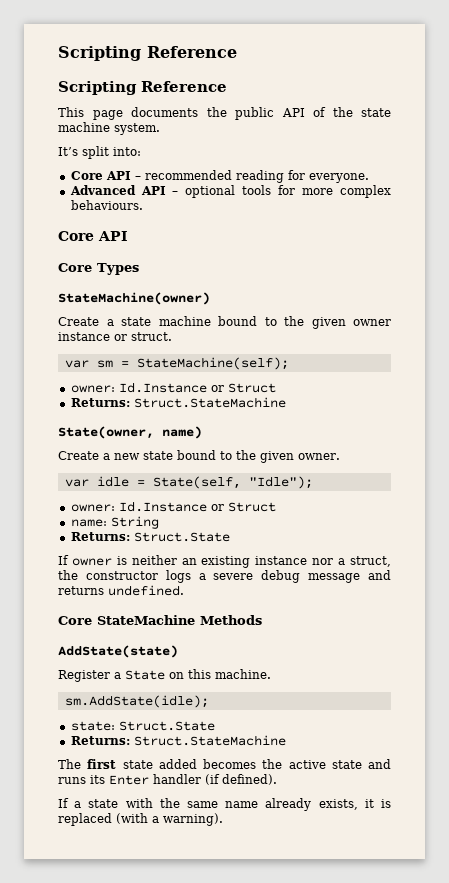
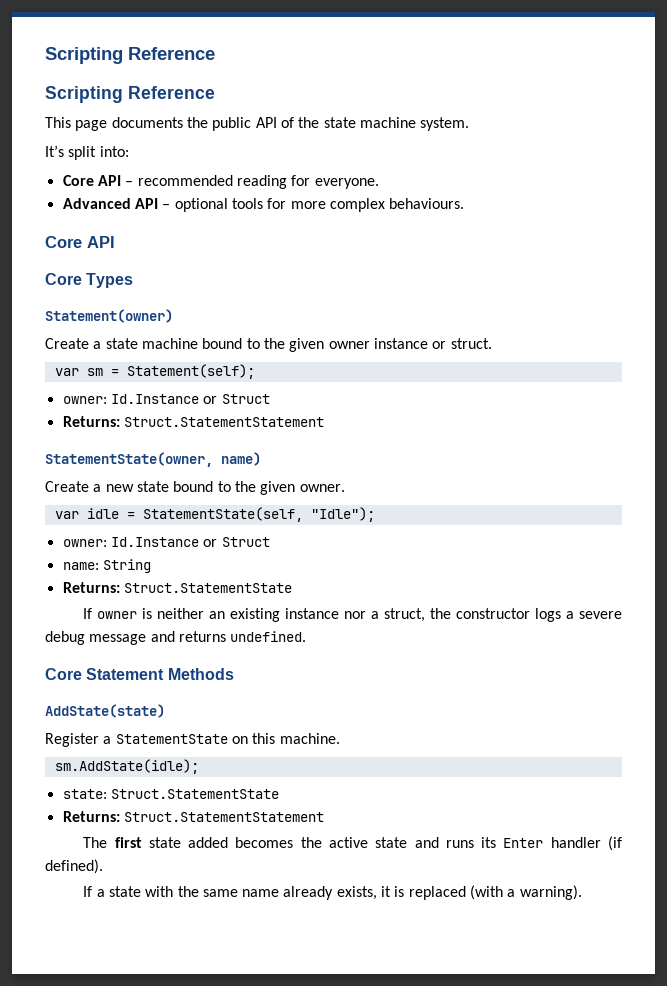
- StateMachine(owner)
+ Statement(owner)
- var sm = StateMachine(self);
+ var sm = Statement(self);
  owner: Id.Instance or Struct
- Returns: Struct.StateMachine
- State(owner, name)
+ Returns: Struct.StatementStatement
+ StatementState(owner, name)
- var idle = State(self, "Idle");
+ var idle = StatementState(self, "Idle");
- Returns: Struct.State
+ Returns: Struct.StatementState
- Core StateMachine Methods
+ Core Statement Methods
- Register a State on this machine.
+ Register a StatementState on this machine.
- state: Struct.State
- Returns: Struct.StateMachine
+ state: Struct.StatementState
+ Returns: Struct.StatementStatement

